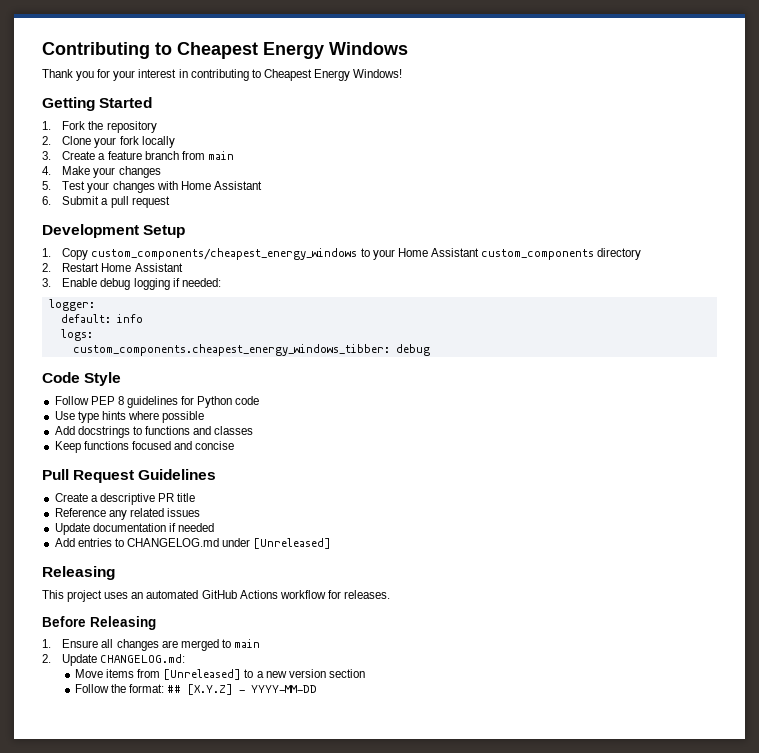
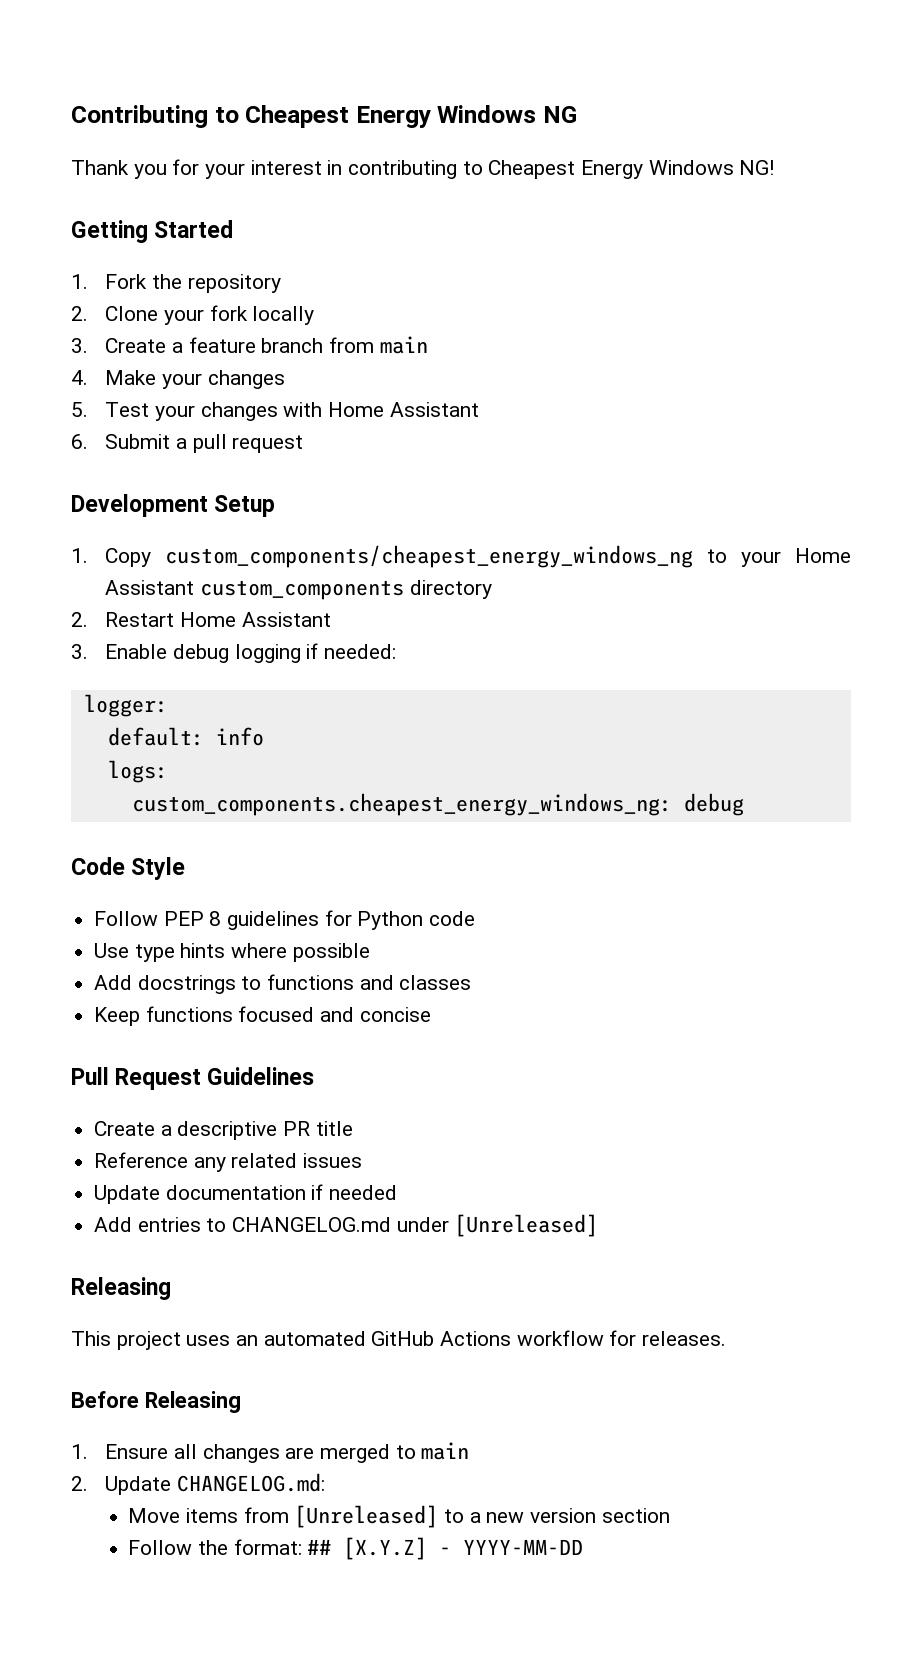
- Contributing to Cheapest Energy Windows
+ Contributing to Cheapest Energy Windows NG
- Thank you for your interest in contributing to Cheapest Energy Windows!
+ Thank you for your interest in contributing to Cheapest Energy Windows NG!
- 1. Copy custom_components/cheapest_energy_windows to your Home Assistant custom_components directory
+ 1. Copy custom_components/cheapest_energy_windows_ng to your Home Assistant custom_components directory
- custom_components.cheapest_energy_windows_tibber: debug
+ custom_components.cheapest_energy_windows_ng: debug

